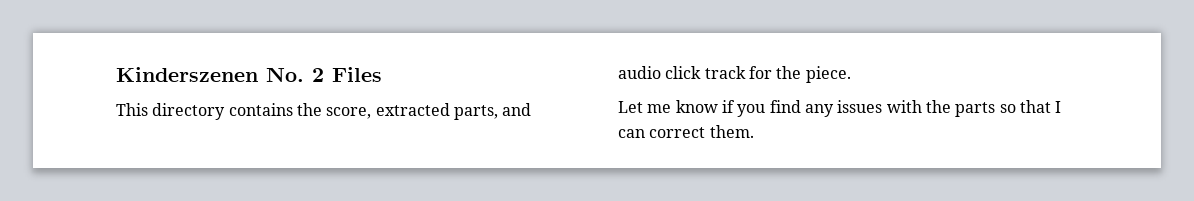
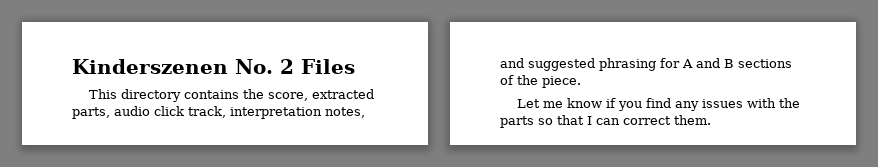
- This directory contains the score, extracted parts, and audio click track for the piece.
+ This directory contains the score, extracted parts, audio click track, interpretation notes, and suggested phrasing for A and B sections of the piece.

